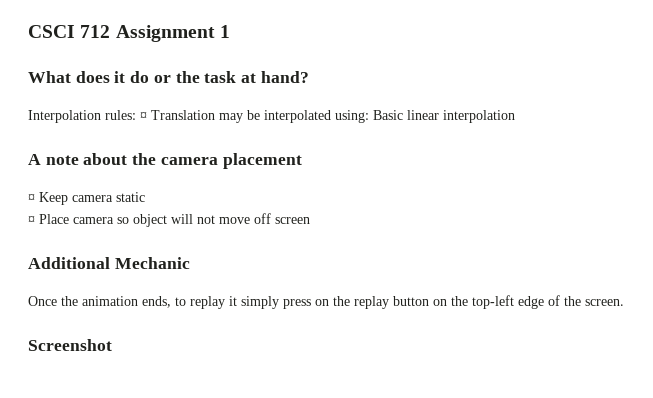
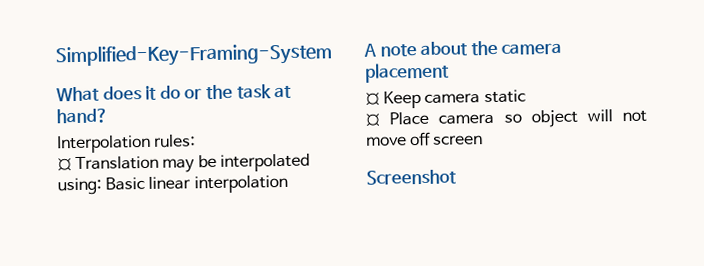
- CSCI 712 Assignment 1
+ Simplified-Key-Framing-System
- Interpolation rules: ¤ Translation may be interpolated using: Basic linear interpolation
+ Interpolation rules:
+ ¤ Translation may be interpolated using: Basic linear interpolation
- Additional Mechanic
- Once the animation ends, to replay it simply press on the replay button on the top-left edge of the screen.

